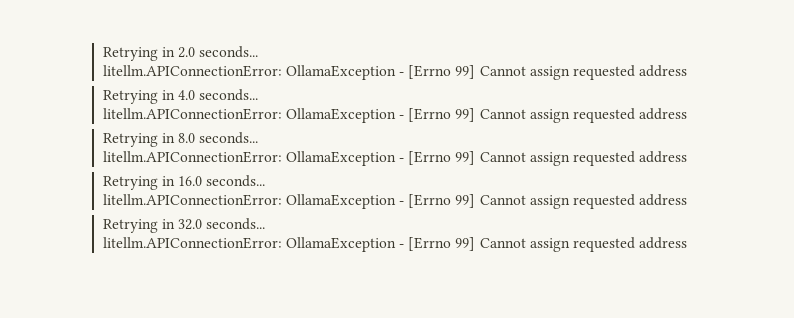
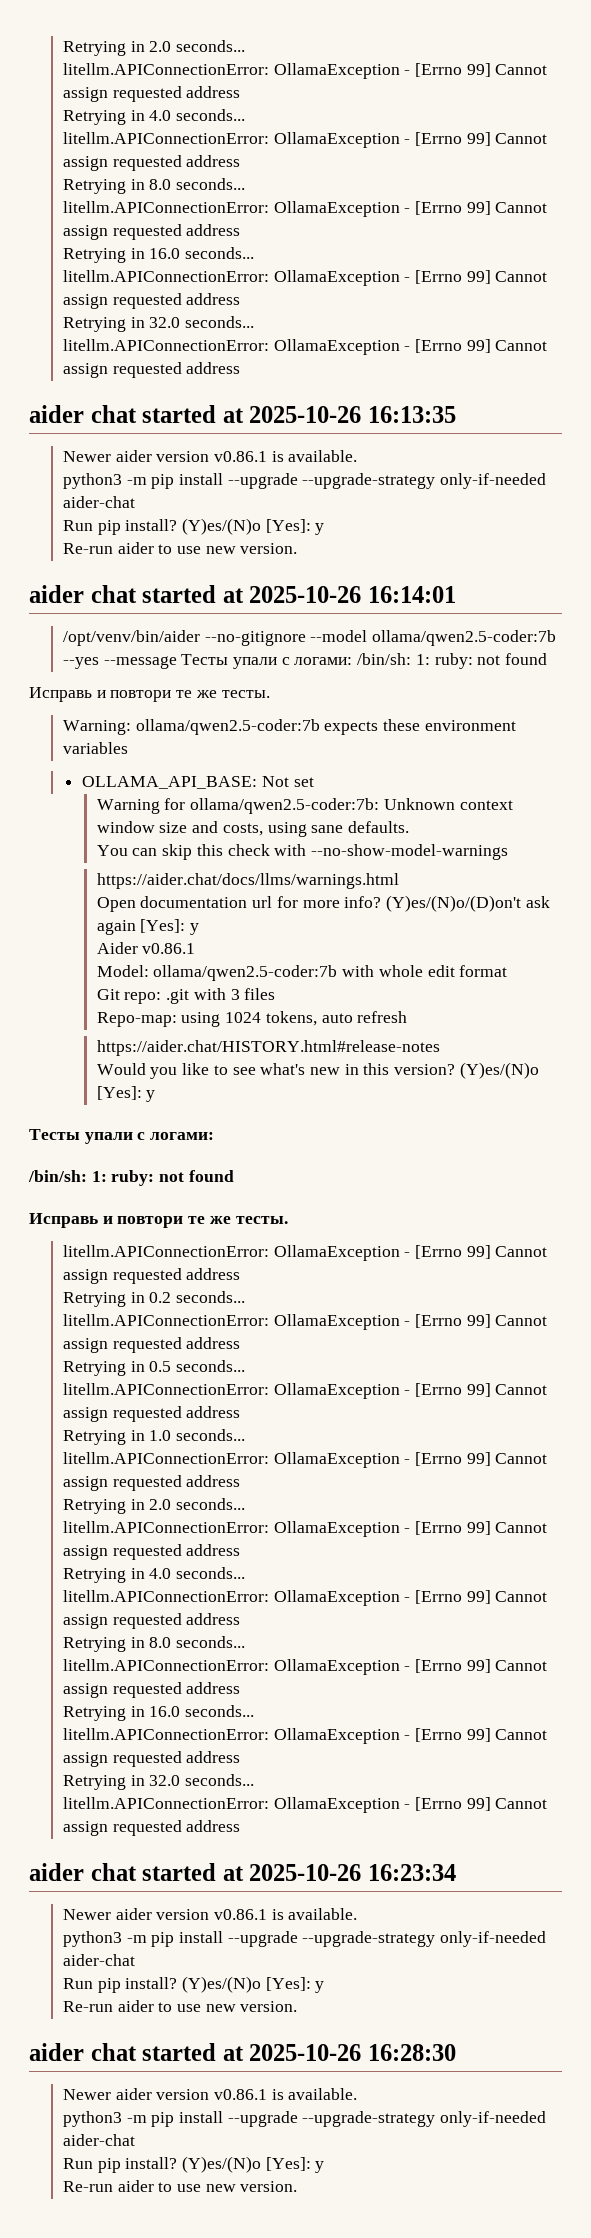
+ aider chat started at 2025-10-26 16:13:35
+ Newer aider version v0.86.1 is available.
+ python3 -m pip install --upgrade --upgrade-strategy only-if-needed aider-chat
+ Run pip install? (Y)es/(N)o [Yes]: y
+ Re-run aider to use new version.
+ aider chat started at 2025-10-26 16:14:01
+ /opt/venv/bin/aider --no-gitignore --model ollama/qwen2.5-coder:7b --yes --message Тесты упали с логами: /bin/sh: 1: ruby: not found
+ Исправь и повтори те же тесты.
+ Warning: ollama/qwen2.5-coder:7b expects these environment variables
+ OLLAMA_API_BASE: Not set
+ Warning for ollama/qwen2.5-coder:7b: Unknown context window size and costs, using sane defaults.
+ You can skip this check with --no-show-model-warnings
+ https://aider.chat/docs/llms/warnings.html
+ Open documentation url for more info? (Y)es/(N)o/(D)on't ask again [Yes]: y
+ Aider v0.86.1
+ Model: ollama/qwen2.5-coder:7b with whole edit format
+ Git repo: .git with 3 files
+ Repo-map: using 1024 tokens, auto refresh
+ https://aider.chat/HISTORY.html#release-notes
+ Would you like to see what's new in this version? (Y)es/(N)o [Yes]: y
+ Тесты упали с логами:
+ /bin/sh: 1: ruby: not found
+ Исправь и повтори те же тесты.
+ litellm.APIConnectionError: OllamaException - [Errno 99] Cannot assign requested address
+ Retrying in 0.2 seconds...
+ litellm.APIConnectionError: OllamaException - [Errno 99] Cannot assign requested address
+ Retrying in 0.5 seconds...
+ litellm.APIConnectionError: OllamaException - [Errno 99] Cannot assign requested address
+ Retrying in 1.0 seconds...
+ litellm.APIConnectionError: OllamaException - [Errno 99] Cannot assign requested address
+ Retrying in 2.0 seconds...
+ litellm.APIConnectionError: OllamaException - [Errno 99] Cannot assign requested address
+ Retrying in 4.0 seconds...
+ litellm.APIConnectionError: OllamaException - [Errno 99] Cannot assign requested address
+ Retrying in 8.0 seconds...
+ litellm.APIConnectionError: OllamaException - [Errno 99] Cannot assign requested address
+ Retrying in 16.0 seconds...
+ litellm.APIConnectionError: OllamaException - [Errno 99] Cannot assign requested address
+ Retrying in 32.0 seconds...
+ litellm.APIConnectionError: OllamaException - [Errno 99] Cannot assign requested address
+ aider chat started at 2025-10-26 16:23:34
+ Newer aider version v0.86.1 is available.
+ python3 -m pip install --upgrade --upgrade-strategy only-if-needed aider-chat
+ Run pip install? (Y)es/(N)o [Yes]: y
+ Re-run aider to use new version.
+ aider chat started at 2025-10-26 16:28:30
+ Newer aider version v0.86.1 is available.
+ python3 -m pip install --upgrade --upgrade-strategy only-if-needed aider-chat
+ Run pip install? (Y)es/(N)o [Yes]: y
+ Re-run aider to use new version.

